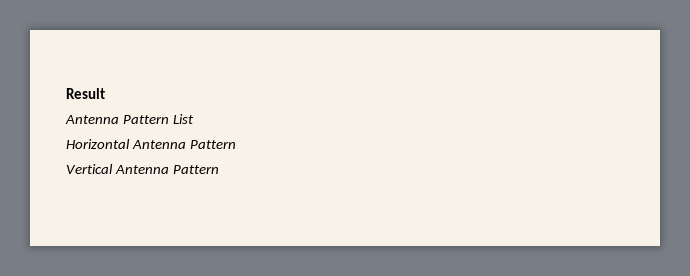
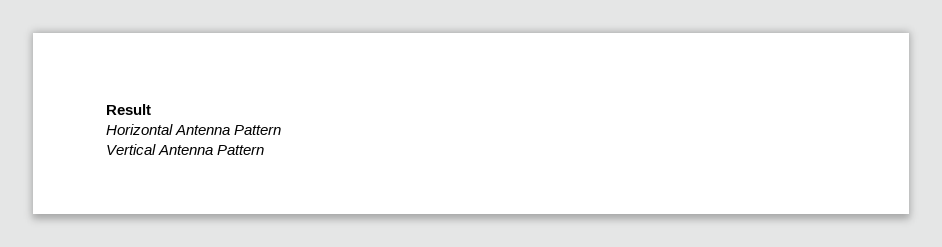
- Antenna Pattern List

